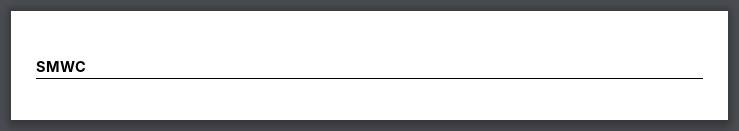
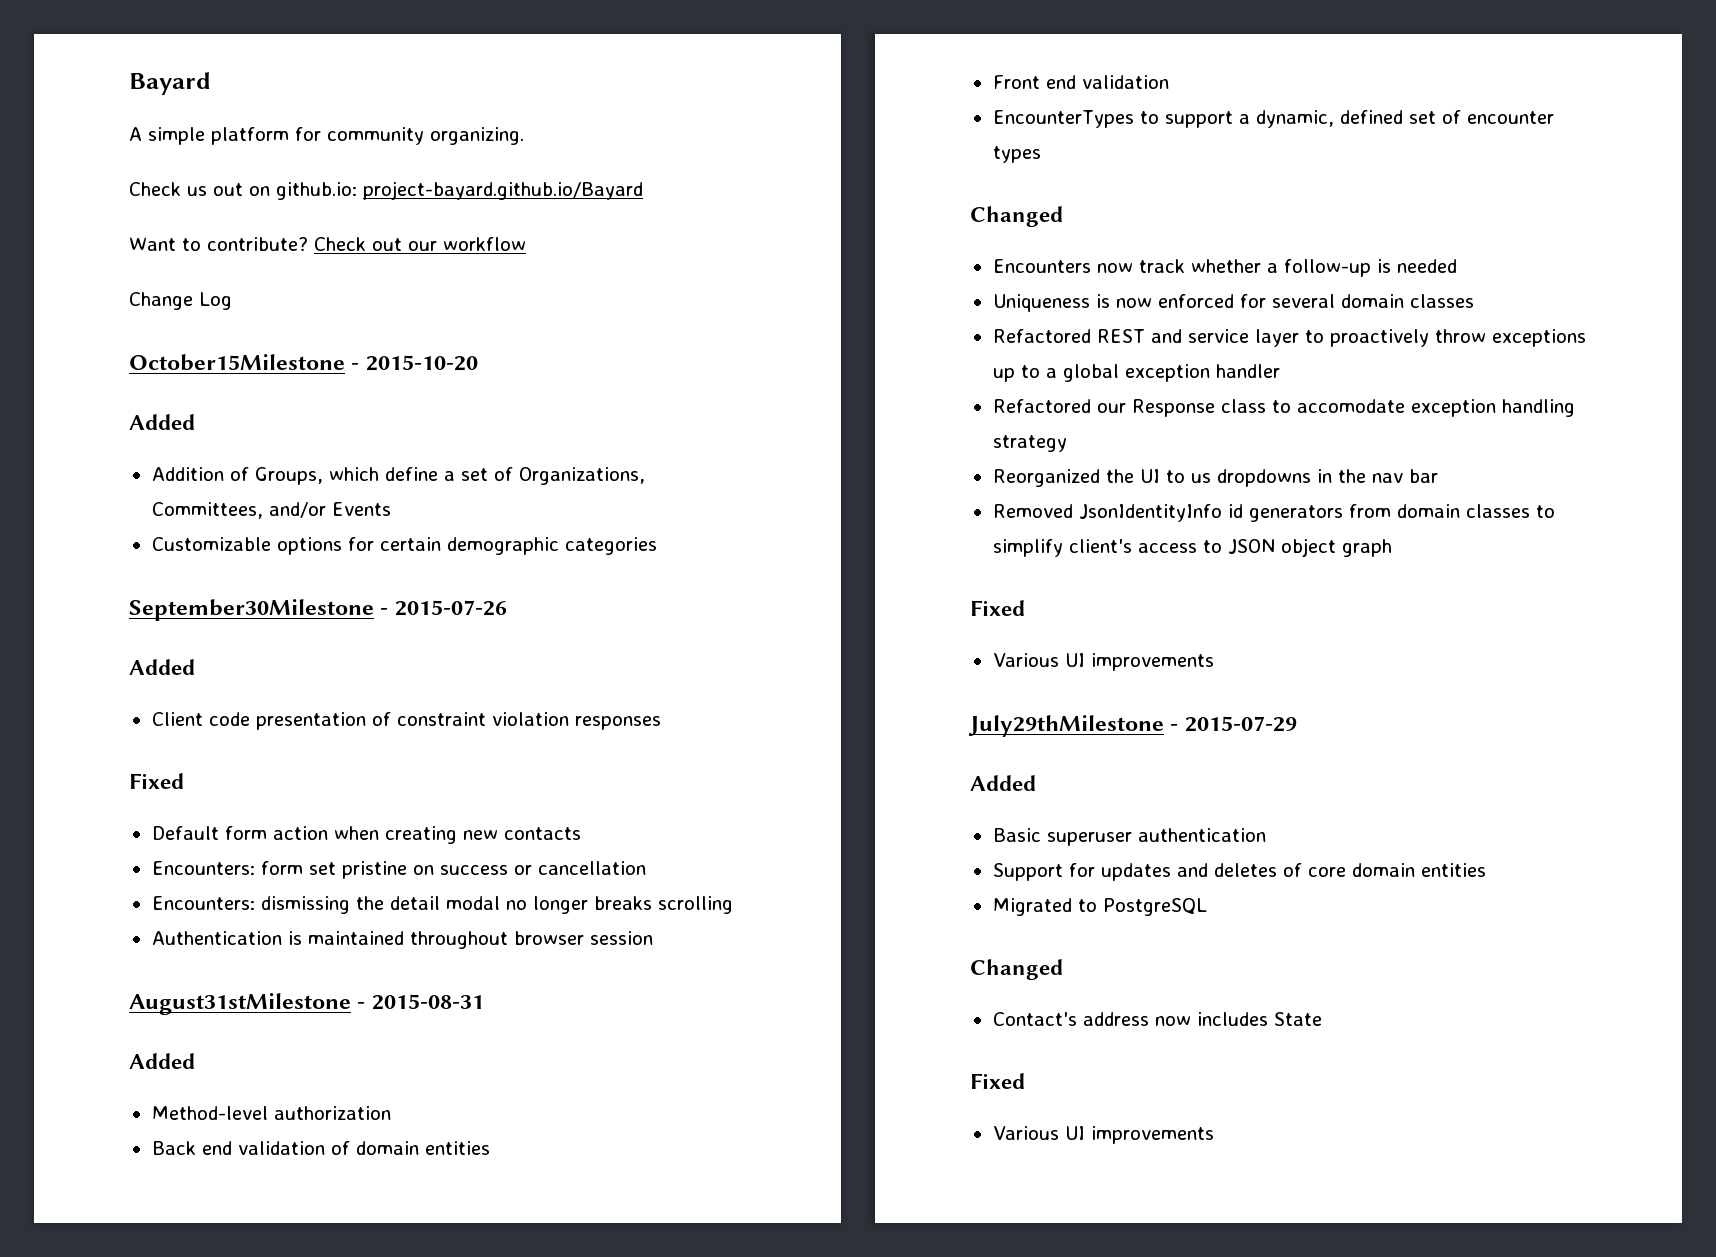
- SMWC
+ Bayard
+ A simple platform for community organizing.
+ Check us out on github.io: project-bayard.github.io/Bayard
+ Want to contribute? Check out our workflow
+ Change Log
+ October15Milestone - 2015-10-20
+ Added
+ Addition of Groups, which define a set of Organizations, Committees, and/or Events
+ Customizable options for certain demographic categories
+ September30Milestone - 2015-07-26
+ Added
+ Client code presentation of constraint violation responses
+ Fixed
+ Default form action when creating new contacts
+ Encounters: form set pristine on success or cancellation
+ Encounters: dismissing the detail modal no longer breaks scrolling
+ Authentication is maintained throughout browser session
+ August31stMilestone - 2015-08-31
+ Added
+ Method-level authorization
+ Back end validation of domain entities
+ Front end validation
+ EncounterTypes to support a dynamic, defined set of encounter types
+ Changed
+ Encounters now track whether a follow-up is needed
+ Uniqueness is now enforced for several domain classes
+ Refactored REST and service layer to proactively throw exceptions up to a global exception handler
+ Refactored our Response class to accomodate exception handling strategy
+ Reorganized the UI to us dropdowns in the nav bar
+ Removed JsonIdentityInfo id generators from domain classes to simplify client's access to JSON object graph
+ Fixed
+ Various UI improvements
+ July29thMilestone - 2015-07-29
+ Added
+ Basic superuser authentication
+ Support for updates and deletes of core domain entities
+ Migrated to PostgreSQL
+ Changed
+ Contact's address now includes State
+ Fixed
+ Various UI improvements

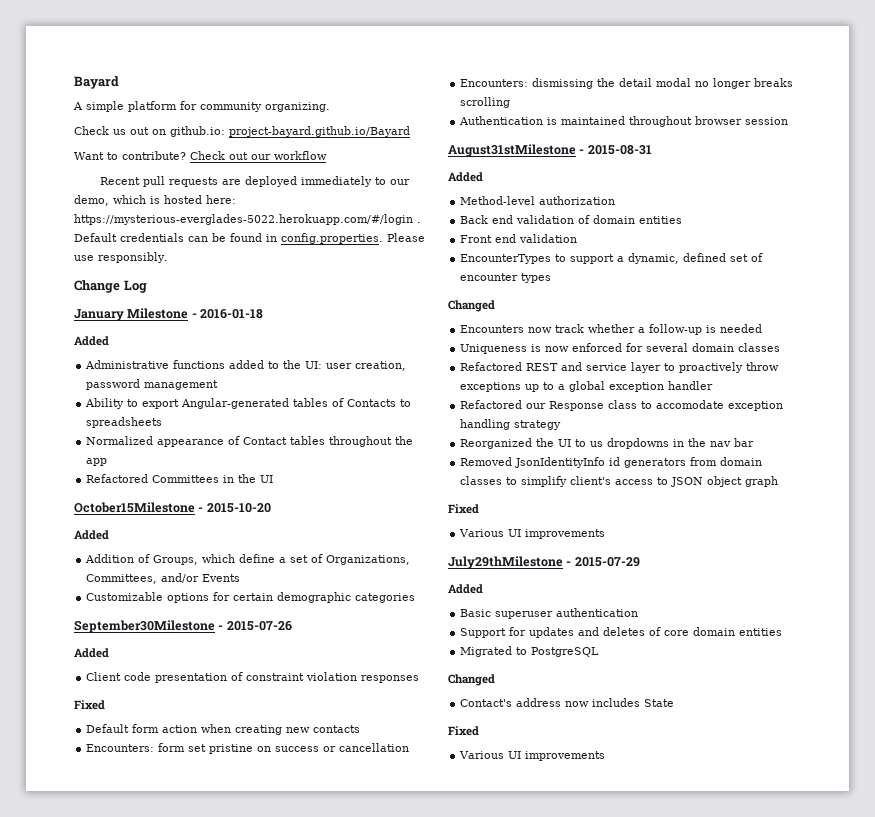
+ Recent pull requests are deployed immediately to our demo, which is hosted here: https://mysterious-everglades-5022.herokuapp.com/#/login . Default credentials can be found in config.properties. Please use responsibly.
  Change Log
+ January Milestone - 2016-01-18
+ Added
+ Administrative functions added to the UI: user creation, password management
+ Ability to export Angular-generated tables of Contacts to spreadsheets
+ Normalized appearance of Contact tables throughout the app
+ Refactored Committees in the UI

